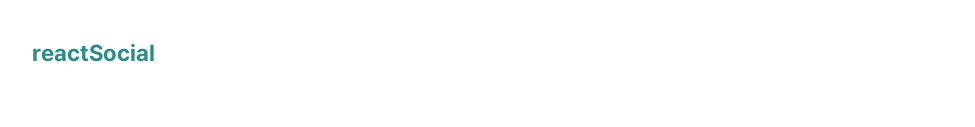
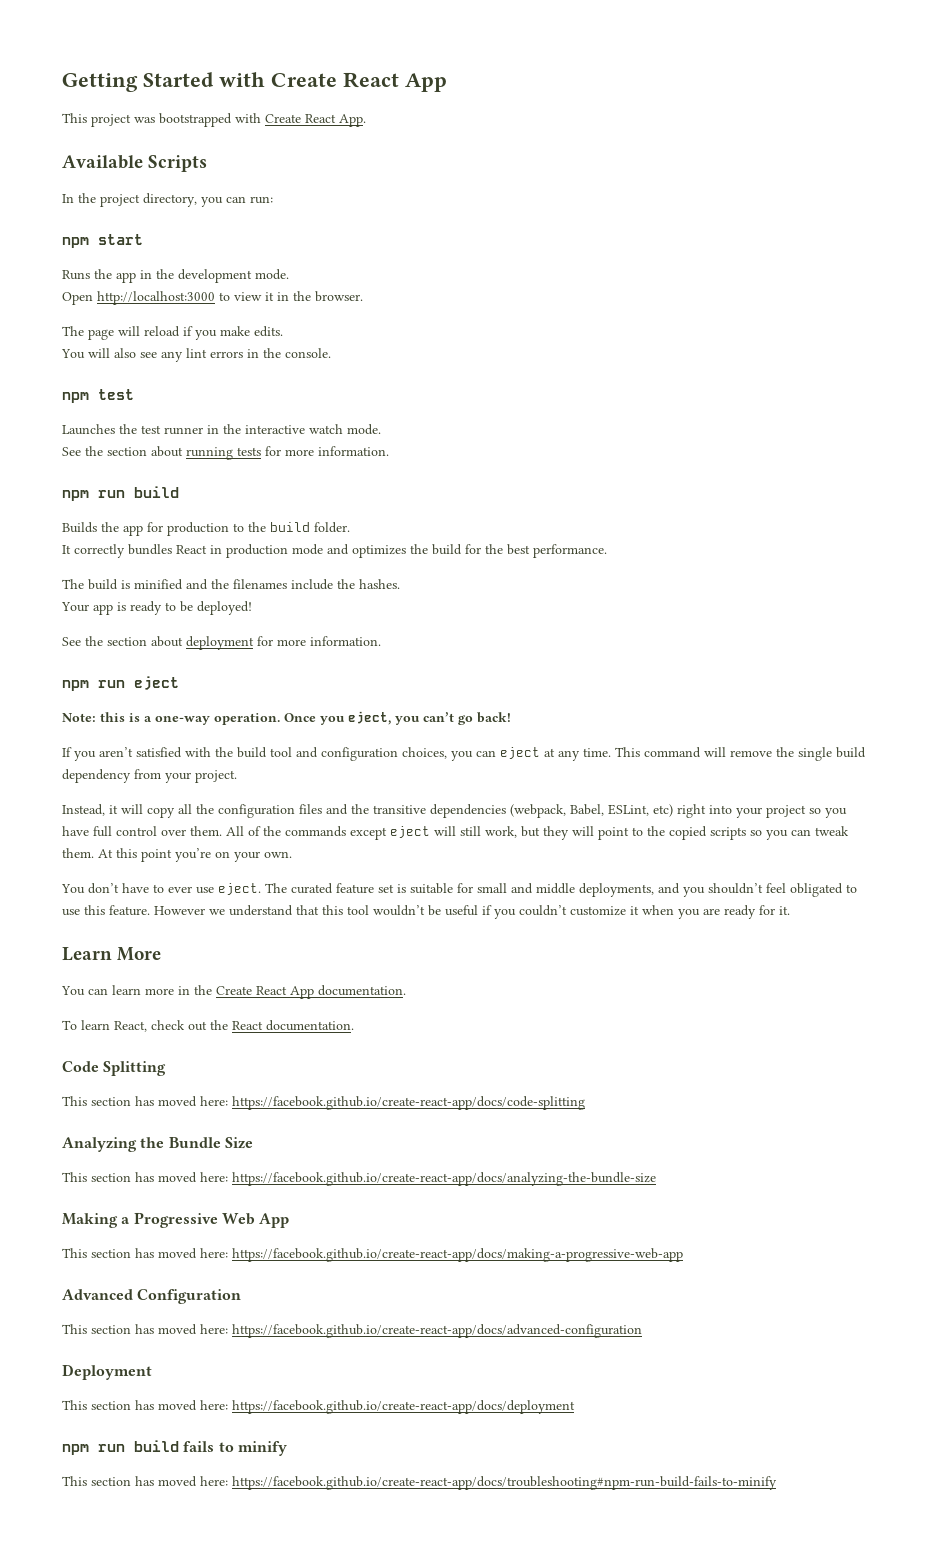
- reactSocial
+ Getting Started with Create React App
+ This project was bootstrapped with Create React App.
+ Available Scripts
+ In the project directory, you can run:
+ npm start
+ Runs the app in the development mode.
+ Open http://localhost:3000 to view it in the browser.
+ The page will reload if you make edits.
+ You will also see any lint errors in the console.
+ npm test
+ Launches the test runner in the interactive watch mode.
+ See the section about running tests for more information.
+ npm run build
+ Builds the app for production to the build folder.
+ It correctly bundles React in production mode and optimizes the build for the best performance.
+ The build is minified and the filenames include the hashes.
+ Your app is ready to be deployed!
+ See the section about deployment for more information.
+ npm run eject
+ Note: this is a one-way operation. Once you eject, you can’t go back!
+ If you aren’t satisfied with the build tool and configuration choices, you can eject at any time. This command will remove the single build dependency from your project.
+ Instead, it will copy all the configuration files and the transitive dependencies (webpack, Babel, ESLint, etc) right into your project so you have full control over them. All of the commands except eject will still work, but they will point to the copied scripts so you can tweak them. At this point you’re on your own.
+ You don’t have to ever use eject. The curated feature set is suitable for small and middle deployments, and you shouldn’t feel obligated to use this feature. However we understand that this tool wouldn’t be useful if you couldn’t customize it when you are ready for it.
+ Learn More
+ You can learn more in the Create React App documentation.
+ To learn React, check out the React documentation.
+ Code Splitting
+ This section has moved here: https://facebook.github.io/create-react-app/docs/code-splitting
+ Analyzing the Bundle Size
+ This section has moved here: https://facebook.github.io/create-react-app/docs/analyzing-the-bundle-size
+ Making a Progressive Web App
+ This section has moved here: https://facebook.github.io/create-react-app/docs/making-a-progressive-web-app
+ Advanced Configuration
+ This section has moved here: https://facebook.github.io/create-react-app/docs/advanced-configuration
+ Deployment
+ This section has moved here: https://facebook.github.io/create-react-app/docs/deployment
+ npm run build fails to minify
+ This section has moved here: https://facebook.github.io/create-react-app/docs/troubleshooting#npm-run-build-fails-to-minify

